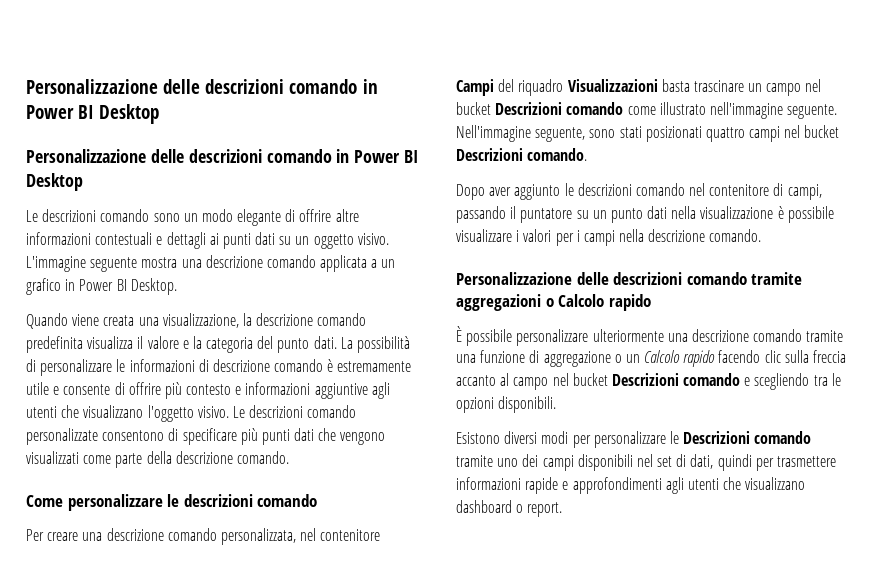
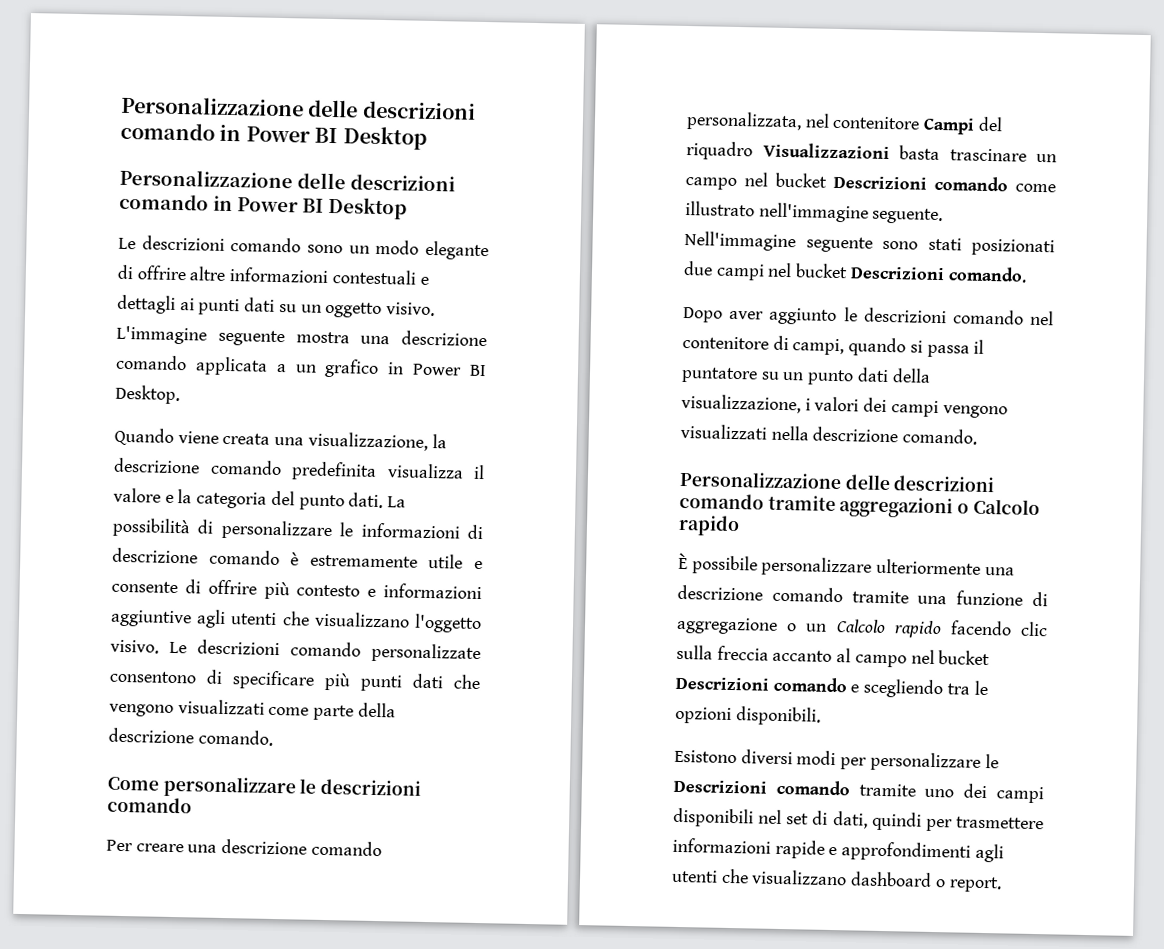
- Nell'immagine seguente, sono stati posizionati quattro campi nel bucket Descrizioni comando.
+ Nell'immagine seguente sono stati posizionati due campi nel bucket Descrizioni comando.
- Dopo aver aggiunto le descrizioni comando nel contenitore di campi, passando il puntatore su un punto dati nella visualizzazione è possibile visualizzare i valori per i campi nella descrizione comando.
+ Dopo aver aggiunto le descrizioni comando nel contenitore di campi, quando si passa il puntatore su un punto dati della visualizzazione, i valori dei campi vengono visualizzati nella descrizione comando.

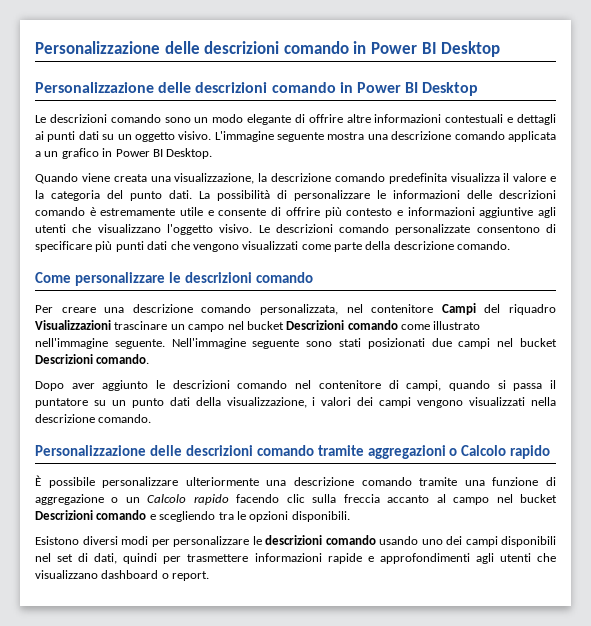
- La possibilità di personalizzare le informazioni di descrizione comando è estremamente utile e consente di offrire più contesto e informazioni aggiuntive agli utenti che visualizzano l'oggetto visivo.
+ La possibilità di personalizzare le informazioni delle descrizioni comando è estremamente utile e consente di offrire più contesto e informazioni aggiuntive agli utenti che visualizzano l'oggetto visivo.
- Per creare una descrizione comando personalizzata, nel contenitore Campi del riquadro Visualizzazioni basta trascinare un campo nel bucket Descrizioni comando come illustrato nell'immagine seguente.
+ Per creare una descrizione comando personalizzata, nel contenitore Campi del riquadro Visualizzazioni trascinare un campo nel bucket Descrizioni comando come illustrato nell'immagine seguente.
- Esistono diversi modi per personalizzare le Descrizioni comando tramite uno dei campi disponibili nel set di dati, quindi per trasmettere informazioni rapide e approfondimenti agli utenti che visualizzano dashboard o report.
+ Esistono diversi modi per personalizzare le descrizioni comando usando uno dei campi disponibili nel set di dati, quindi per trasmettere informazioni rapide e approfondimenti agli utenti che visualizzano dashboard o report.

